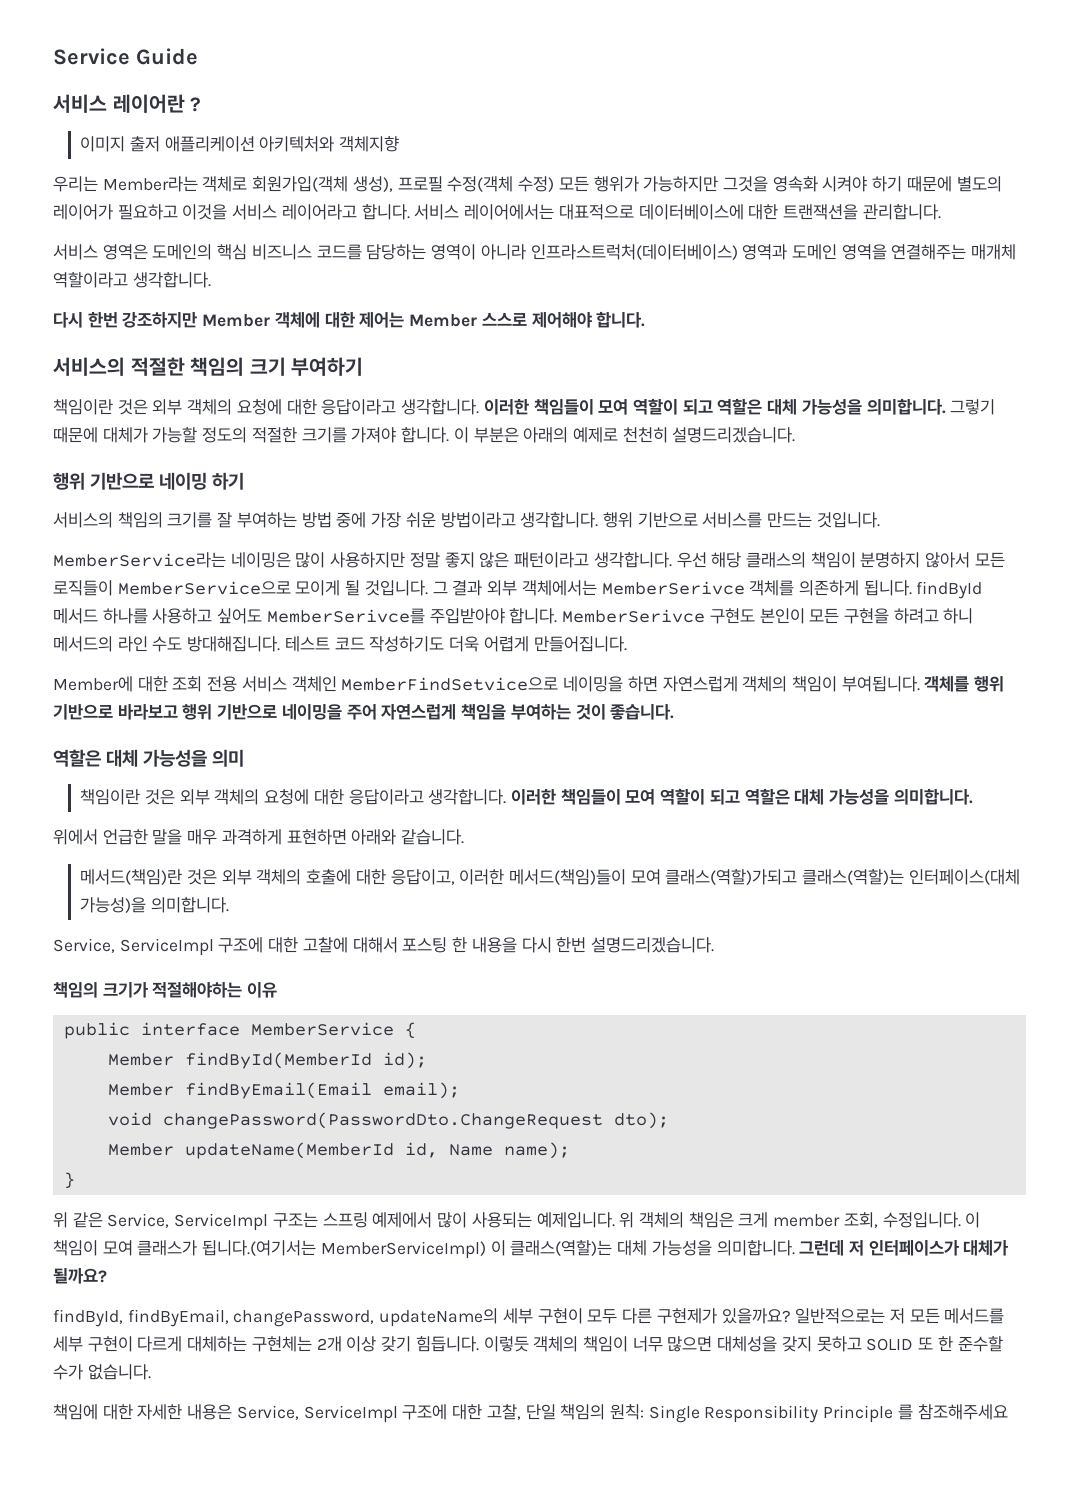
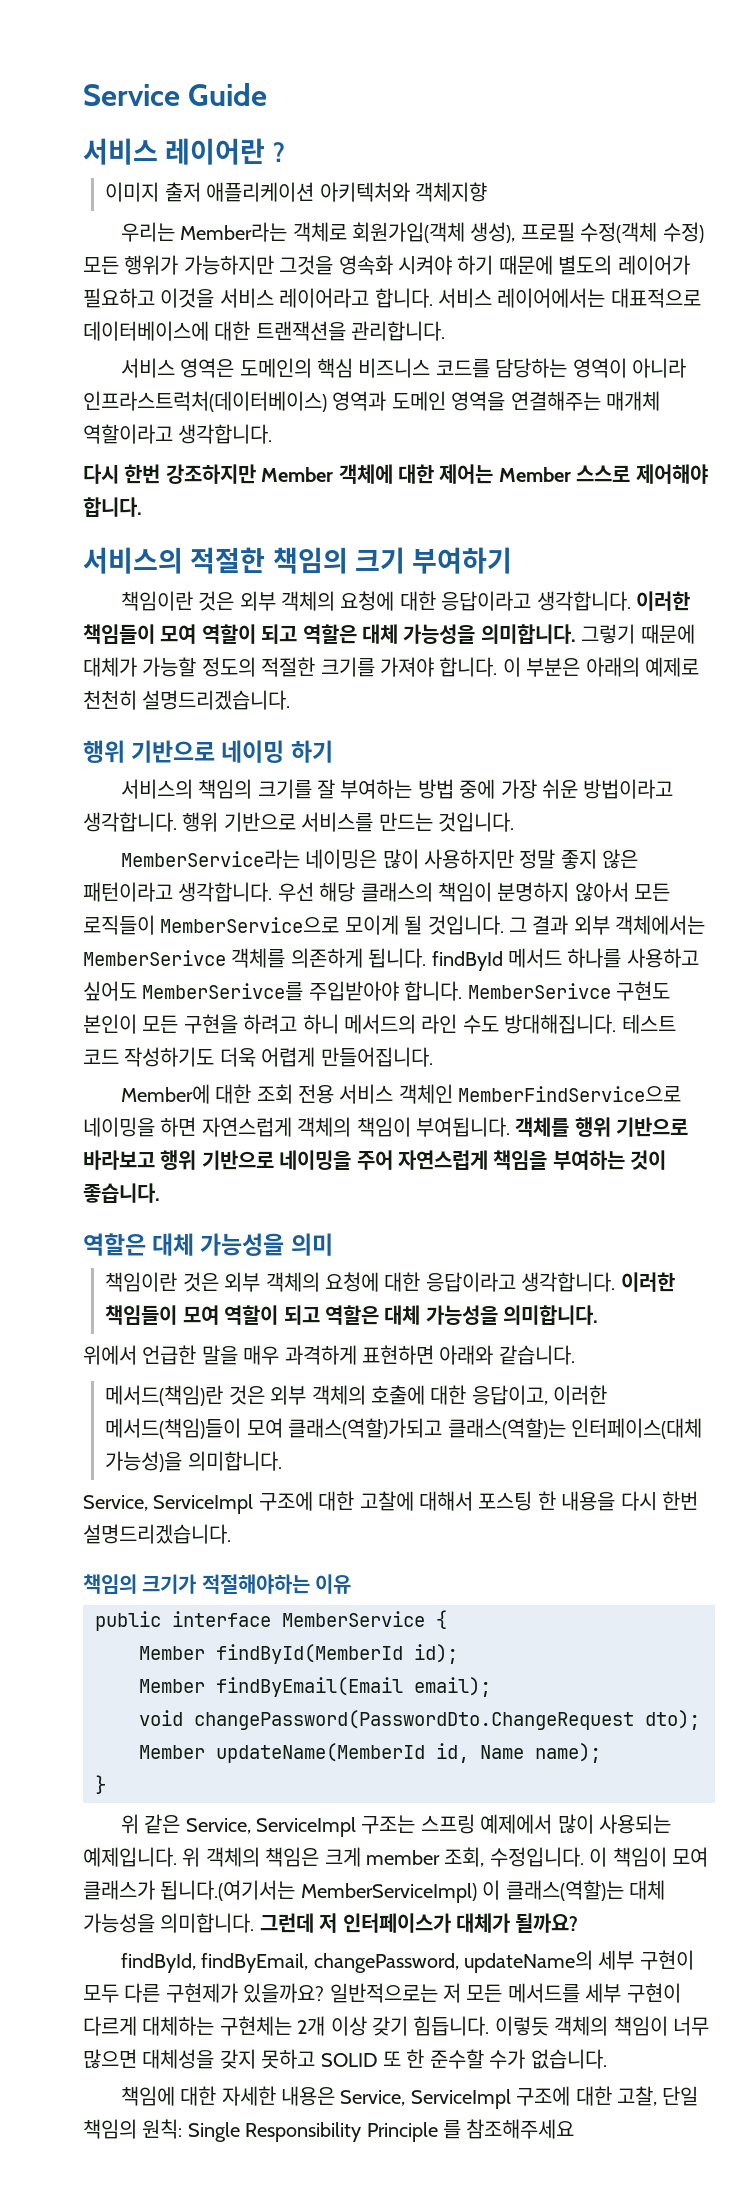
- Member에 대한 조회 전용 서비스 객체인 MemberFindSetvice으로 네이밍을 하면 자연스럽게 객체의 책임이 부여됩니다.
+ Member에 대한 조회 전용 서비스 객체인 MemberFindService으로 네이밍을 하면 자연스럽게 객체의 책임이 부여됩니다.

